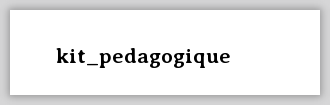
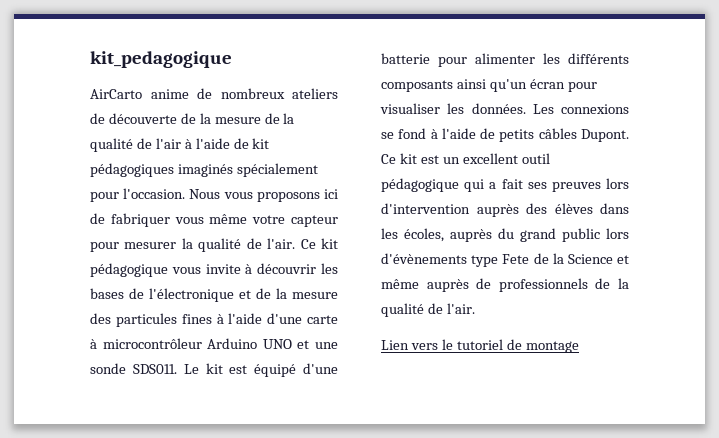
+ AirCarto anime de nombreux ateliers de découverte de la mesure de la qualité de l'air à l'aide de kit pédagogiques imaginés spécialement pour l'occasion. Nous vous proposons ici de fabriquer vous même votre capteur pour mesurer la qualité de l'air. Ce kit pédagogique vous invite à découvrir les bases de l'électronique et de la mesure des particules fines à l'aide d'une carte à microcontrôleur Arduino UNO et une sonde SDS011. Le kit est équipé d'une batterie pour alimenter les différents composants ainsi qu'un écran pour visualiser les données. Les connexions se fond à l'aide de petits câbles Dupont. Ce kit est un excellent outil pédagogique qui a fait ses preuves lors d'intervention auprès des élèves dans les écoles, auprès du grand public lors d'évènements type Fete de la Science et même auprès de professionnels de la qualité de l'air.
+ Lien vers le tutoriel de montage

